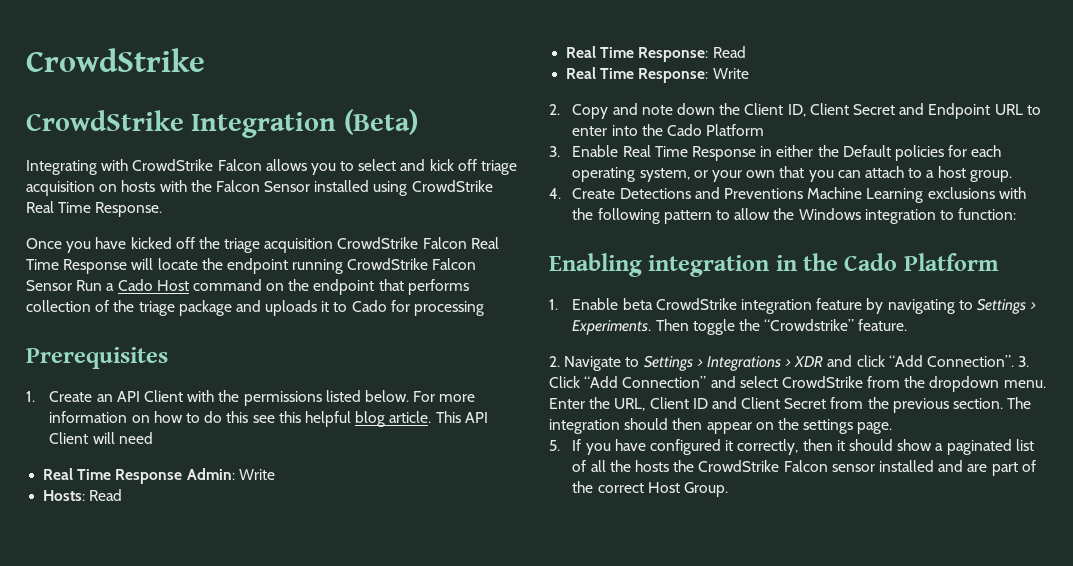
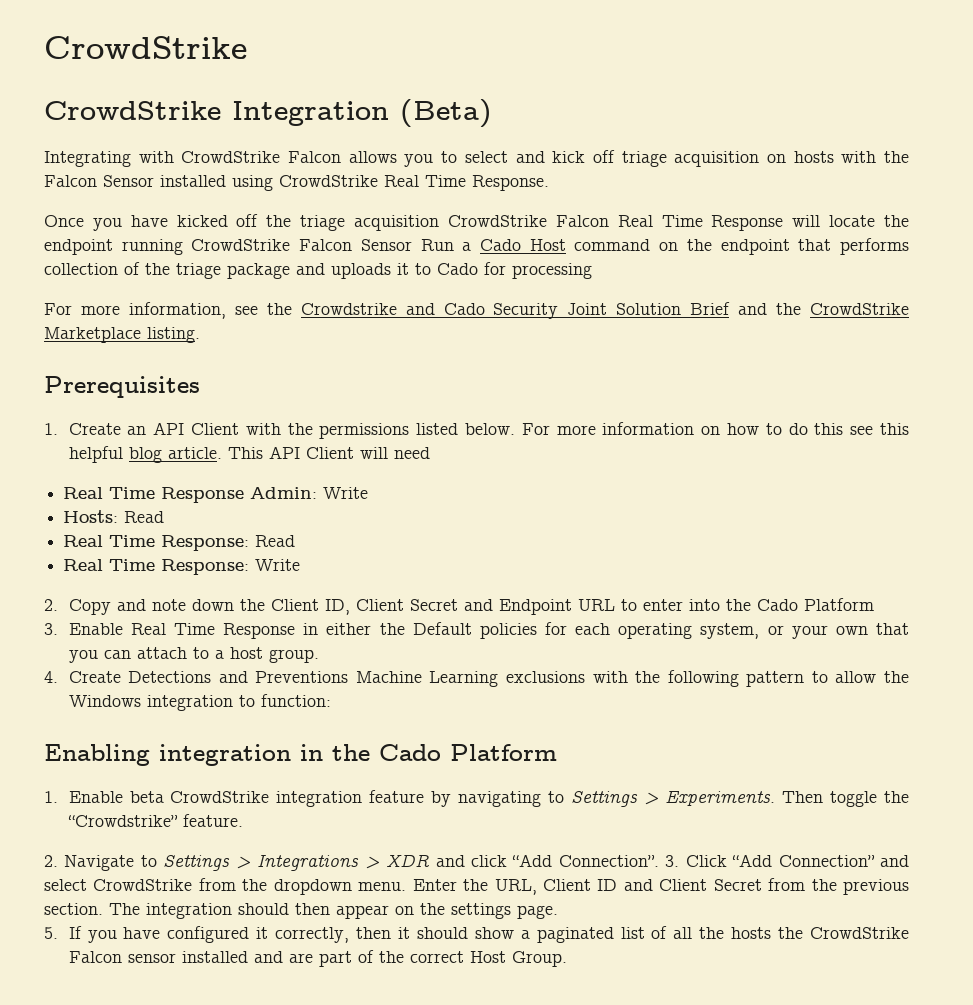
+ For more information, see the Crowdstrike and Cado Security Joint Solution Brief and the CrowdStrike Marketplace listing.

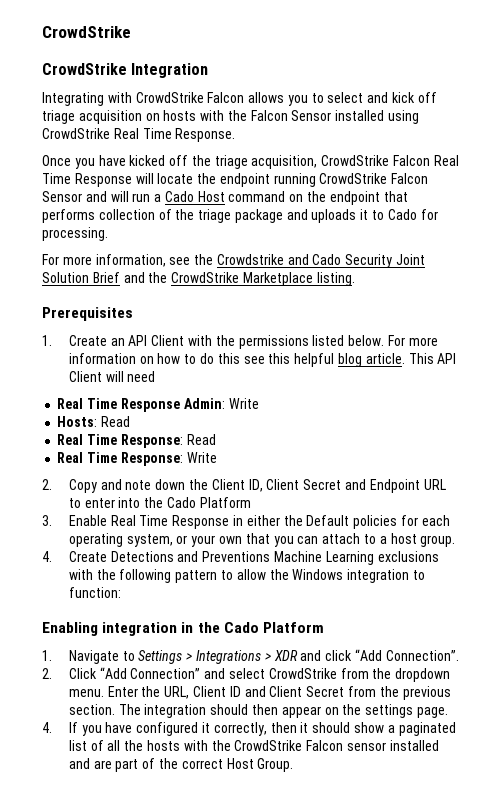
- CrowdStrike Integration (Beta)
+ CrowdStrike Integration
- Once you have kicked off the triage acquisition CrowdStrike Falcon Real Time Response will locate the endpoint running CrowdStrike Falcon Sensor Run a Cado Host command on the endpoint that performs collection of the triage package and uploads it to Cado for processing
+ Once you have kicked off the triage acquisition, CrowdStrike Falcon Real Time Response will locate the endpoint running CrowdStrike Falcon Sensor and will run a Cado Host command on the endpoint that performs collection of the triage package and uploads it to Cado for processing.
- 1. Enable beta CrowdStrike integration feature by navigating to Settings > Experiments. Then toggle the “Crowdstrike” feature.
- 2. Navigate to Settings > Integrations > XDR and click “Add Connection”. 3. Click “Add Connection” and select CrowdStrike from the dropdown menu.
+ 1. Navigate to Settings > Integrations > XDR and click “Add Connection”.
+ 2. Click “Add Connection” and select CrowdStrike from the dropdown menu.
- 5. If you have configured it correctly, then it should show a paginated list of all the hosts the CrowdStrike Falcon sensor installed and are part of the correct Host Group.
+ 4. If you have configured it correctly, then it should show a paginated list of all the hosts with the CrowdStrike Falcon sensor installed and are part of the correct Host Group.

